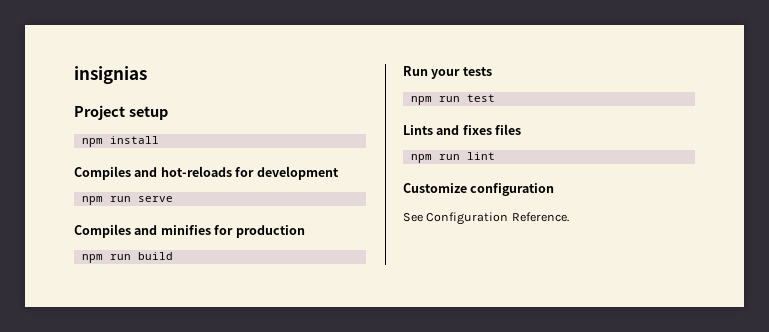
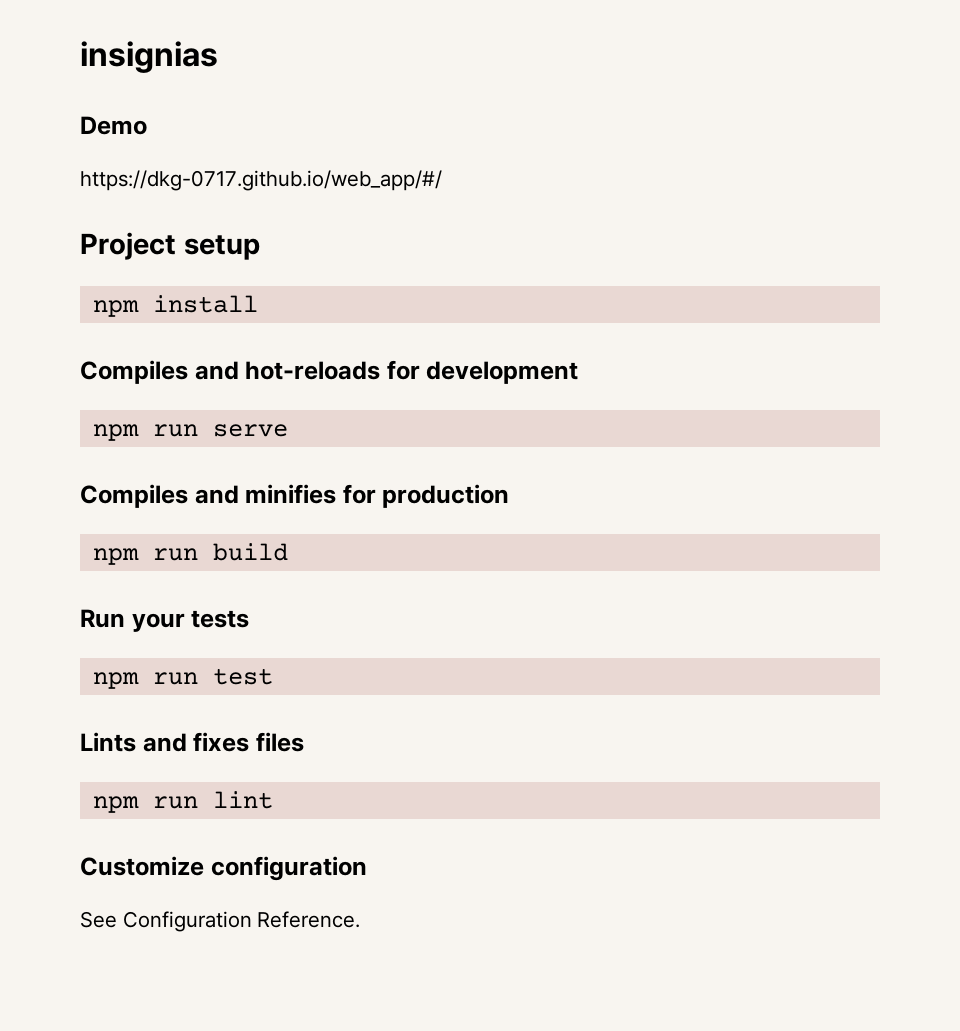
+ Demo
+ https://dkg-0717.github.io/web_app/#/

